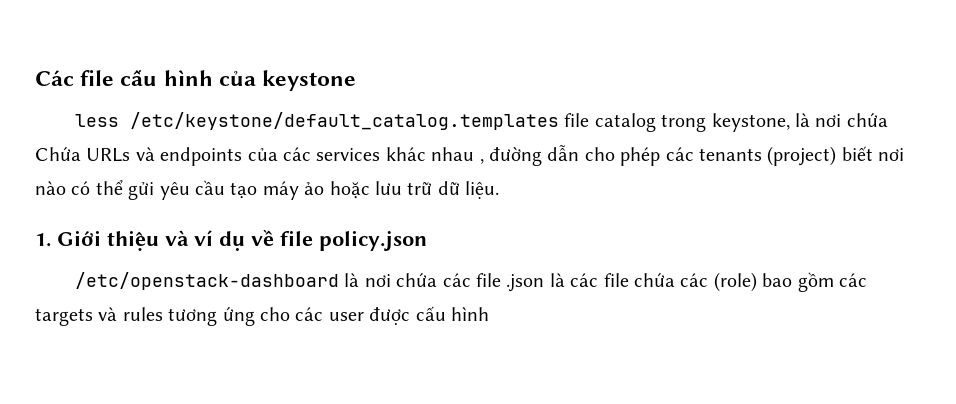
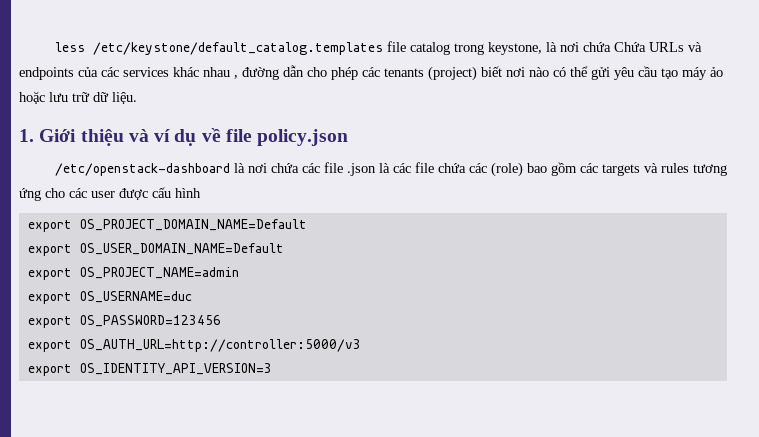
- Các file cấu hình của keystone
+ export OS_PROJECT_DOMAIN_NAME=Default
+ export OS_USER_DOMAIN_NAME=Default
+ export OS_PROJECT_NAME=admin
+ export OS_USERNAME=duc
+ export OS_PASSWORD=123456
+ export OS_AUTH_URL=http://controller:5000/v3
+ export OS_IDENTITY_API_VERSION=3

